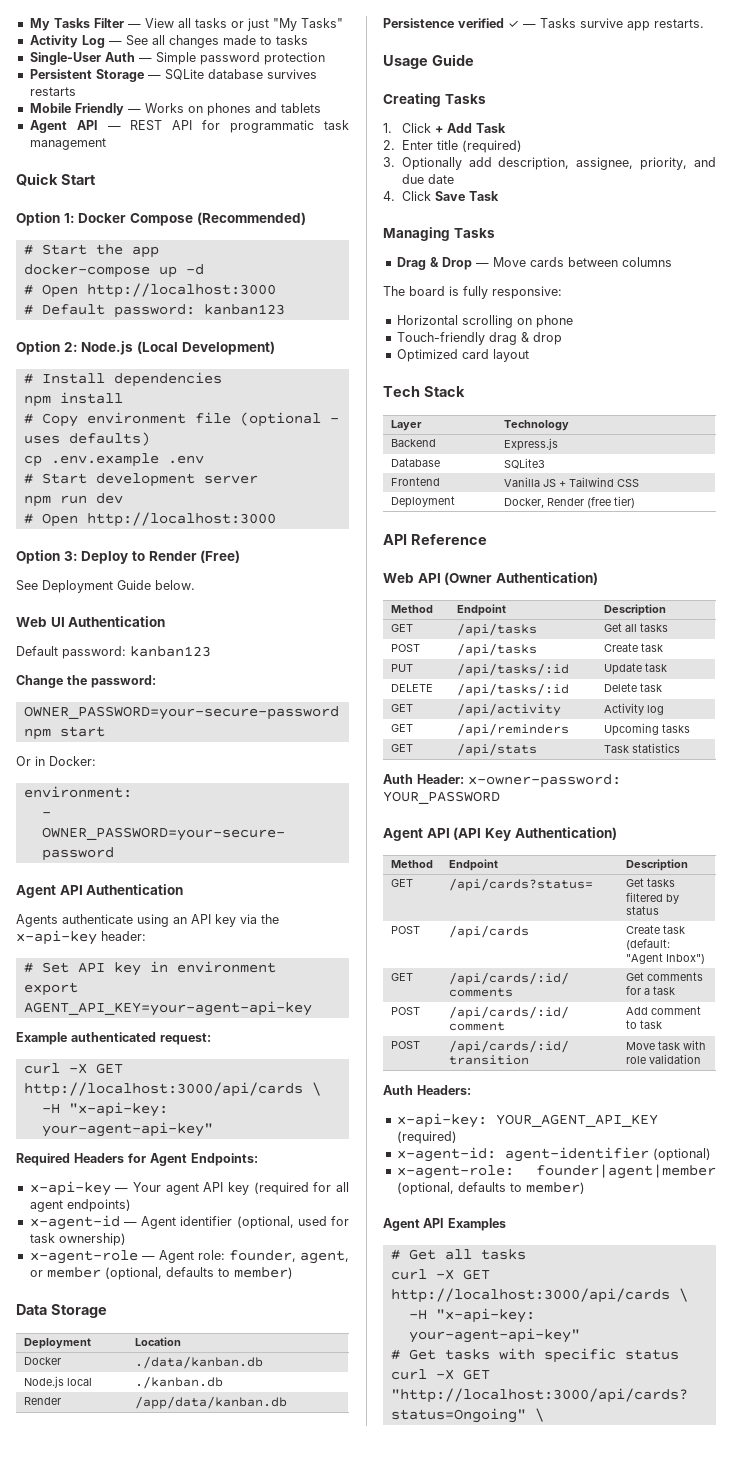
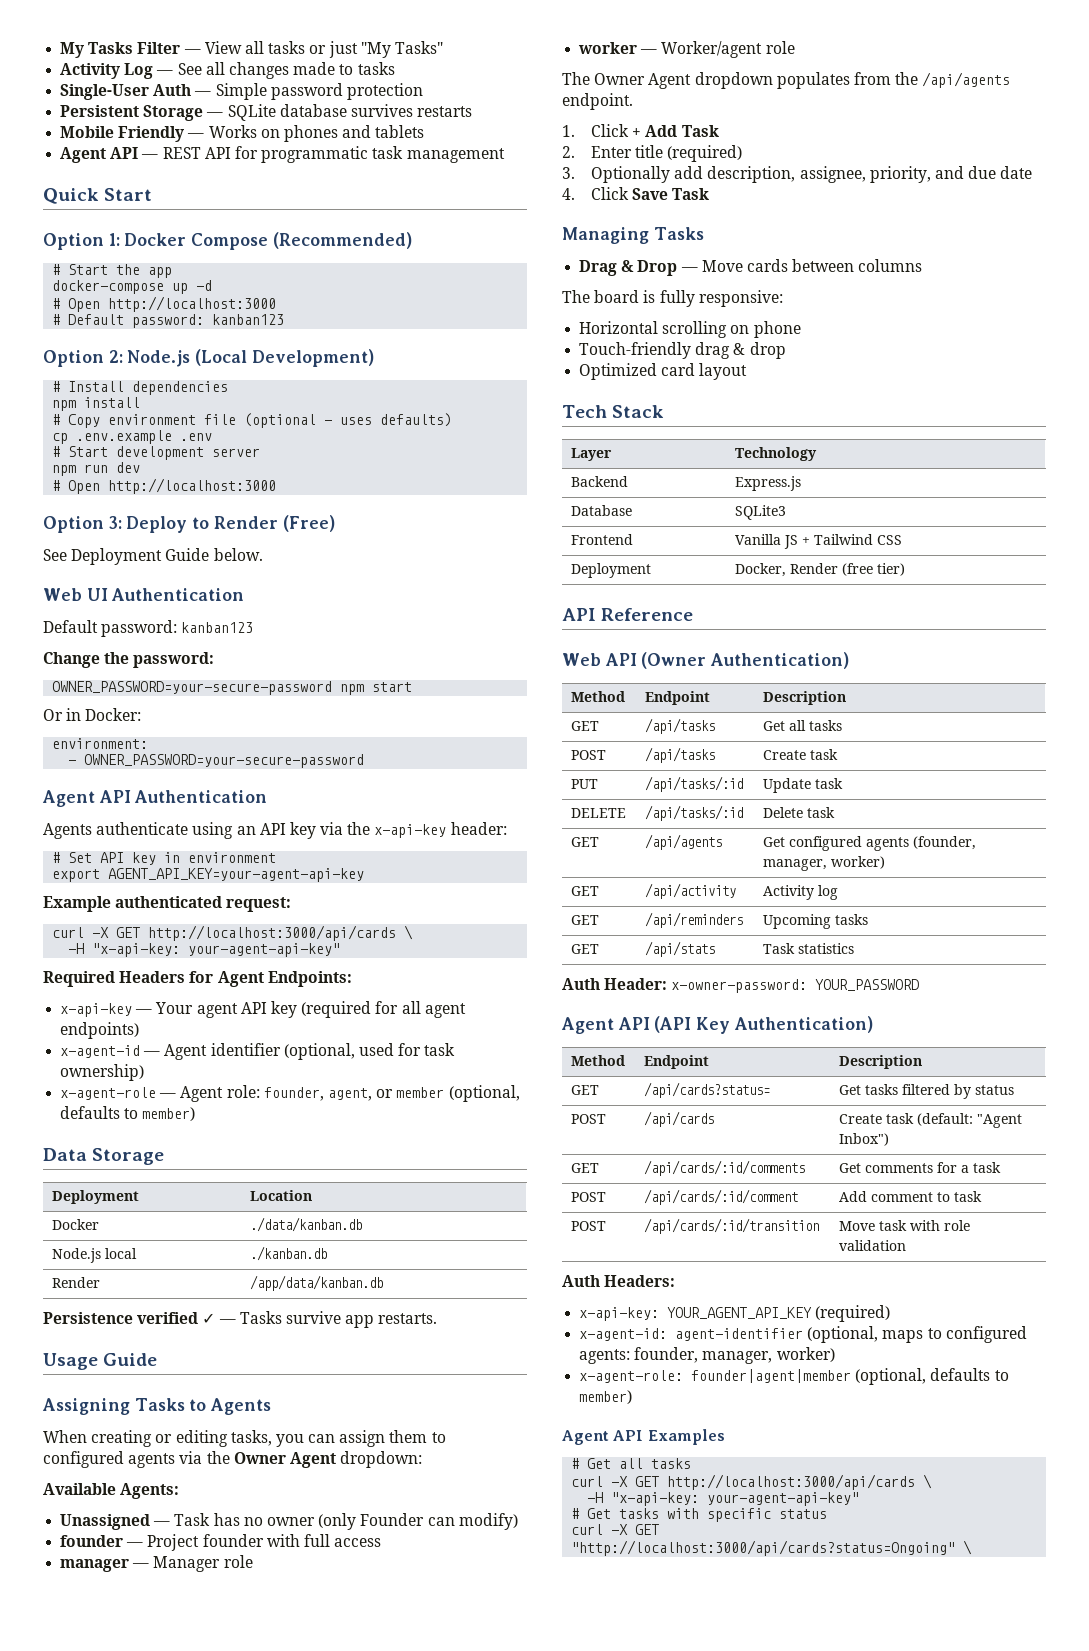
- Creating Tasks
+ Assigning Tasks to Agents
+ When creating or editing tasks, you can assign them to configured agents via the Owner Agent dropdown:
+ Available Agents:
+ Unassigned — Task has no owner (only Founder can modify)
+ founder — Project founder with full access
+ manager — Manager role
+ worker — Worker/agent role
+ The Owner Agent dropdown populates from the /api/agents endpoint.
+ GET | /api/agents | Get configured agents (founder, manager, worker)
- x-agent-id: agent-identifier (optional)
+ x-agent-id: agent-identifier (optional, maps to configured agents: founder, manager, worker)

